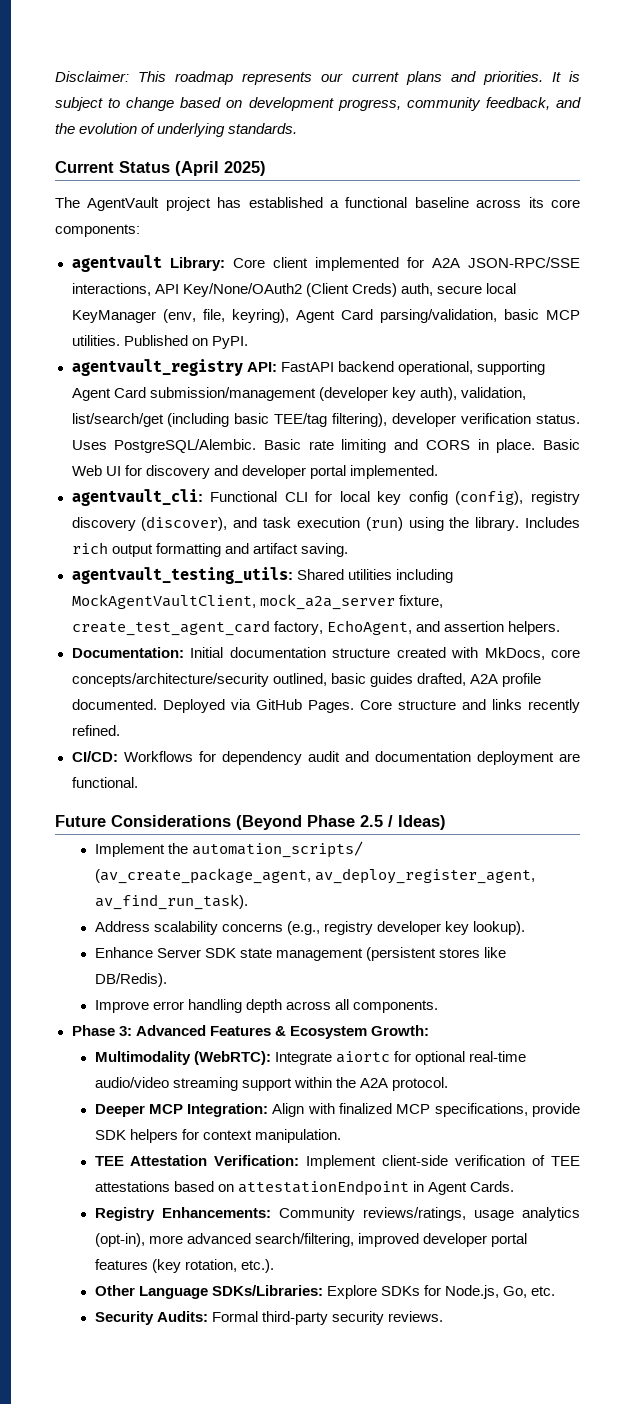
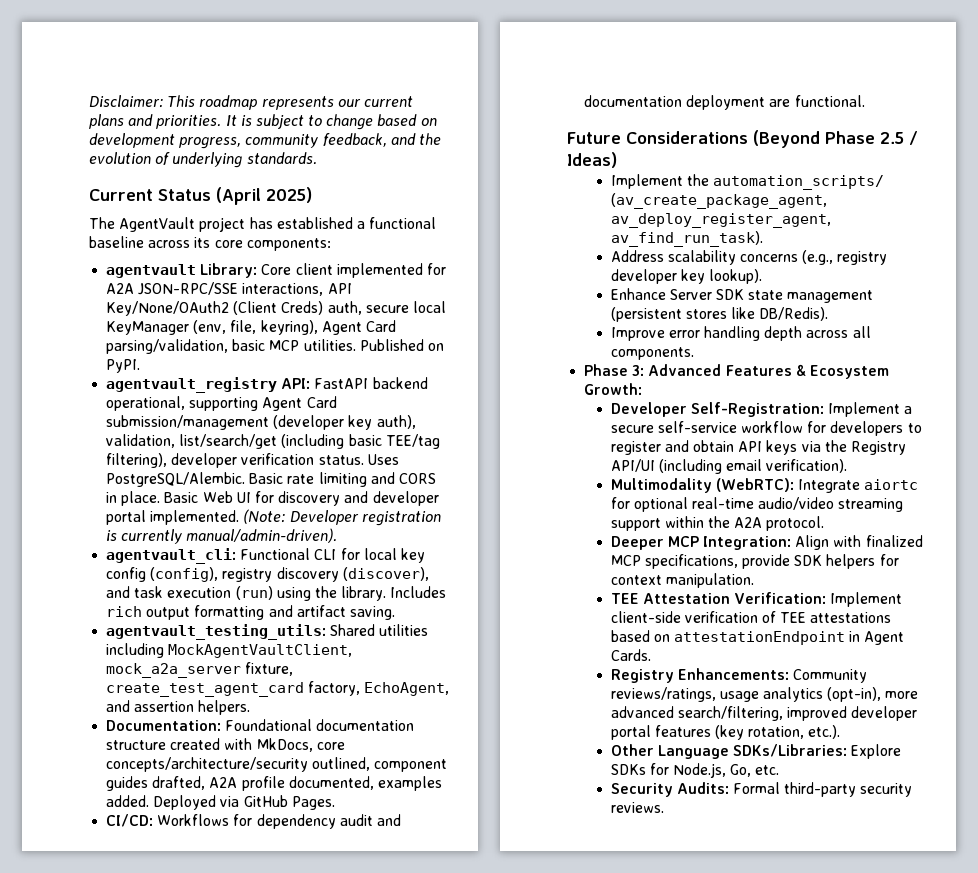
+ (Note: Developer registration is currently manual/admin-driven).
- Documentation: Initial documentation structure created with MkDocs, core concepts/architecture/security outlined, basic guides drafted, A2A profile documented.
+ Documentation: Foundational documentation structure created with MkDocs, core concepts/architecture/security outlined, component guides drafted, A2A profile documented, examples added.
- Core structure and links recently refined.
+ Developer Self-Registration: Implement a secure self-service workflow for developers to register and obtain API keys via the Registry API/UI (including email verification).

